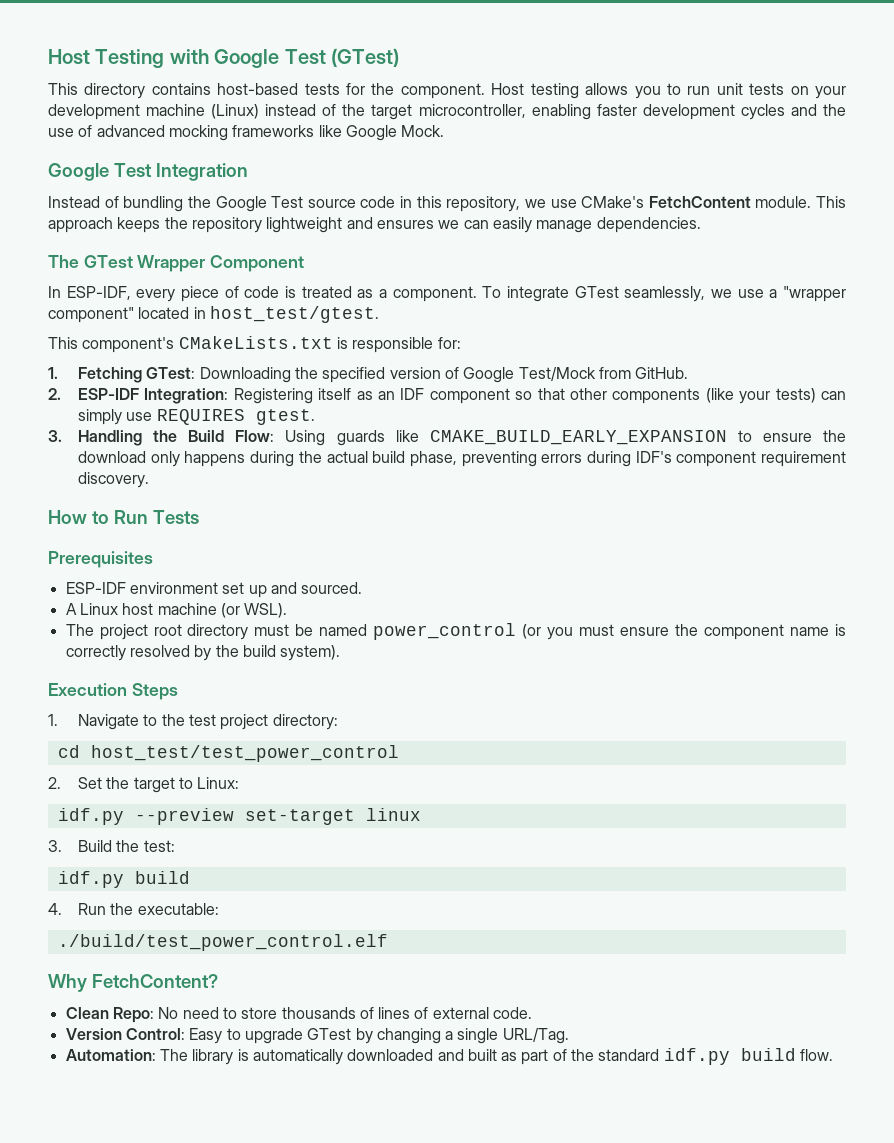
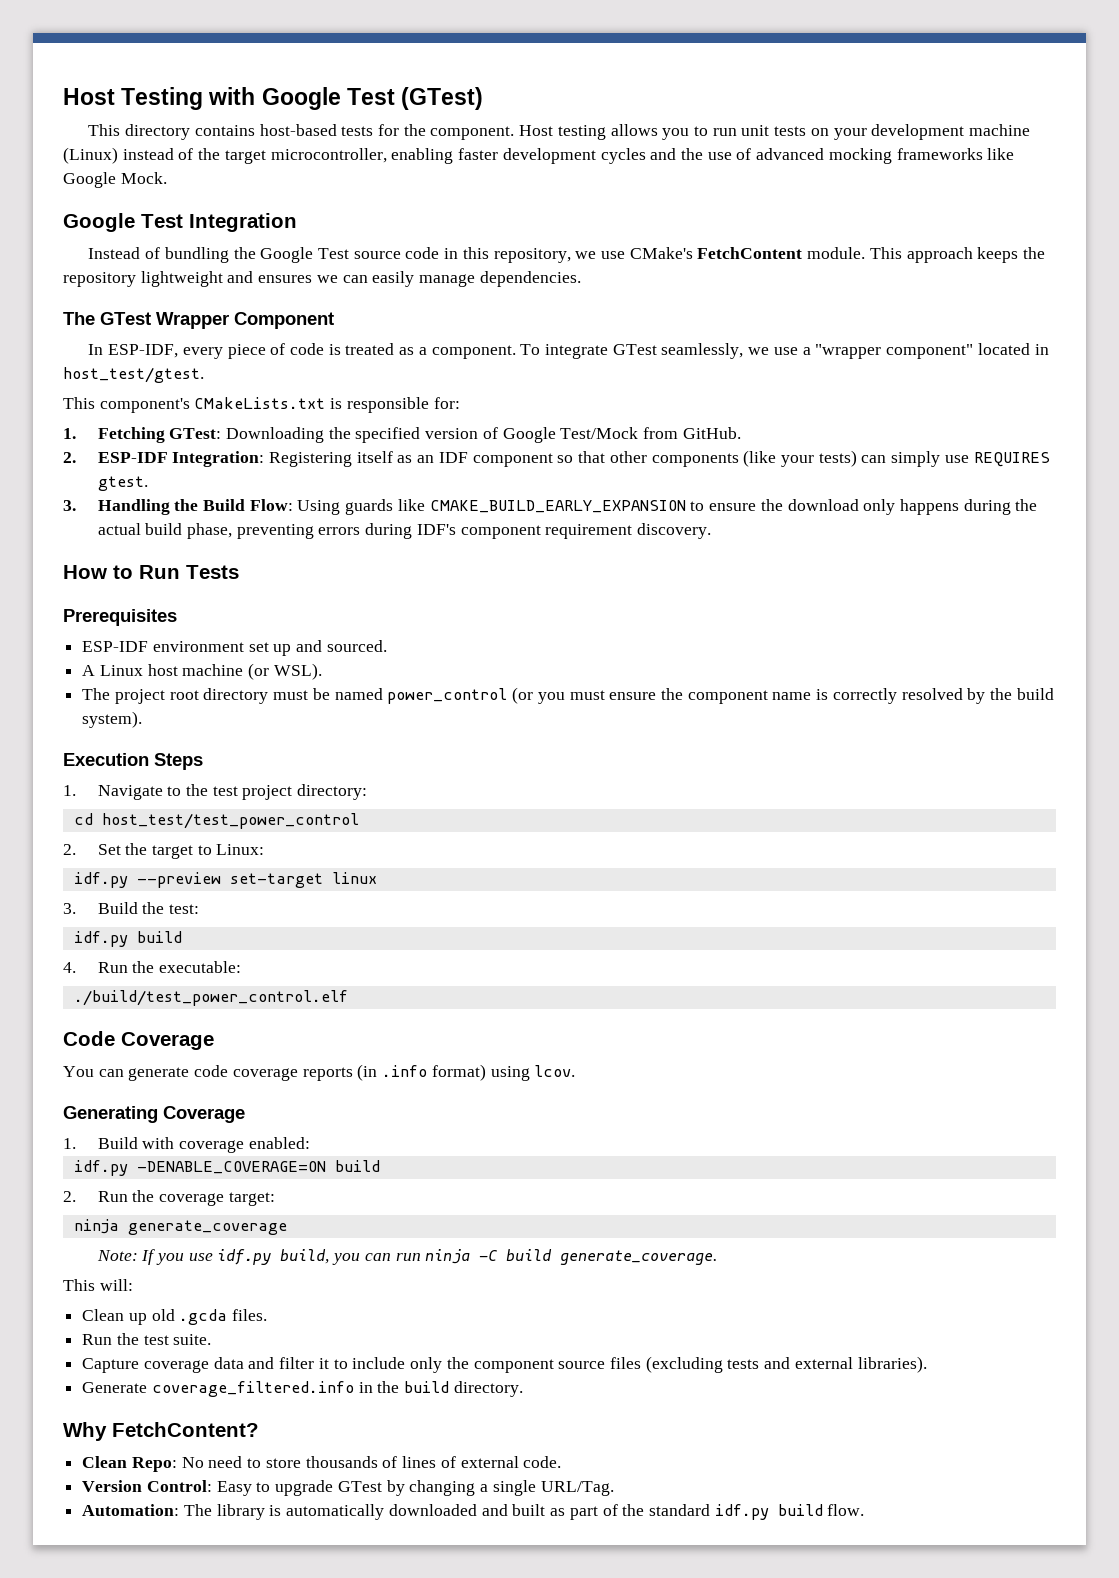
+ Code Coverage
+ You can generate code coverage reports (in .info format) using lcov.
+ Generating Coverage
+ 1. Build with coverage enabled:
+ idf.py -DENABLE_COVERAGE=ON build
+ 2. Run the coverage target:
+ ninja generate_coverage
+ Note: If you use idf.py build, you can run ninja -C build generate_coverage.
+ This will:
+ Clean up old .gcda files.
+ Run the test suite.
+ Capture coverage data and filter it to include only the component source files (excluding tests and external libraries).
+ Generate coverage_filtered.info in the build directory.

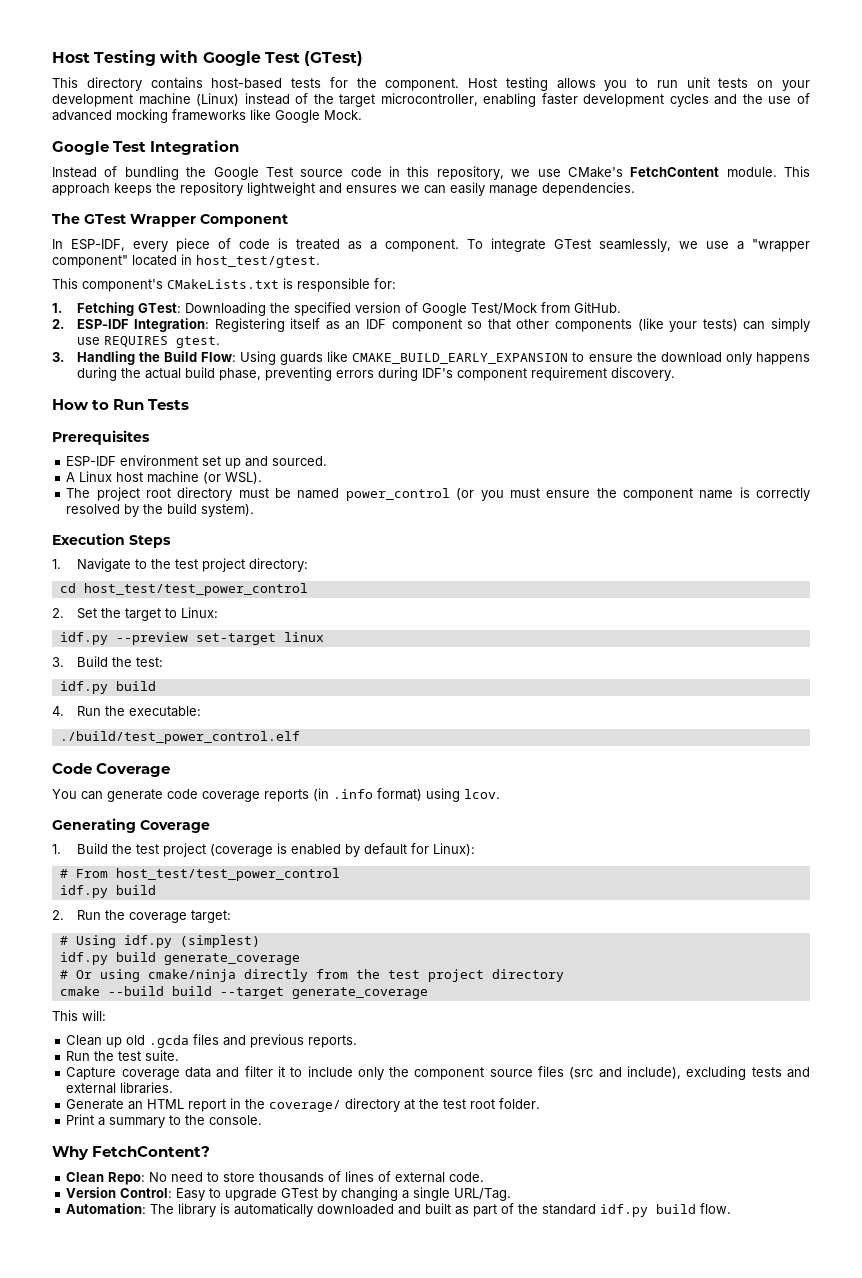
- 1. Build with coverage enabled:
- idf.py -DENABLE_COVERAGE=ON build
+ 1. Build the test project (coverage is enabled by default for Linux):
+ # From host_test/test_power_control
+ idf.py build
- ninja generate_coverage
- Note: If you use idf.py build, you can run ninja -C build generate_coverage.
+ # Using idf.py (simplest)
+ idf.py build generate_coverage
+ # Or using cmake/ninja directly from the test project directory
+ cmake --build build --target generate_coverage
- Clean up old .gcda files.
+ Clean up old .gcda files and previous reports.
- Capture coverage data and filter it to include only the component source files (excluding tests and external libraries).
+ Capture coverage data and filter it to include only the component source files (src and include), excluding tests and external libraries.
- Generate coverage_filtered.info in the build directory.
+ Generate an HTML report in the coverage/ directory at the test root folder.
+ Print a summary to the console.

